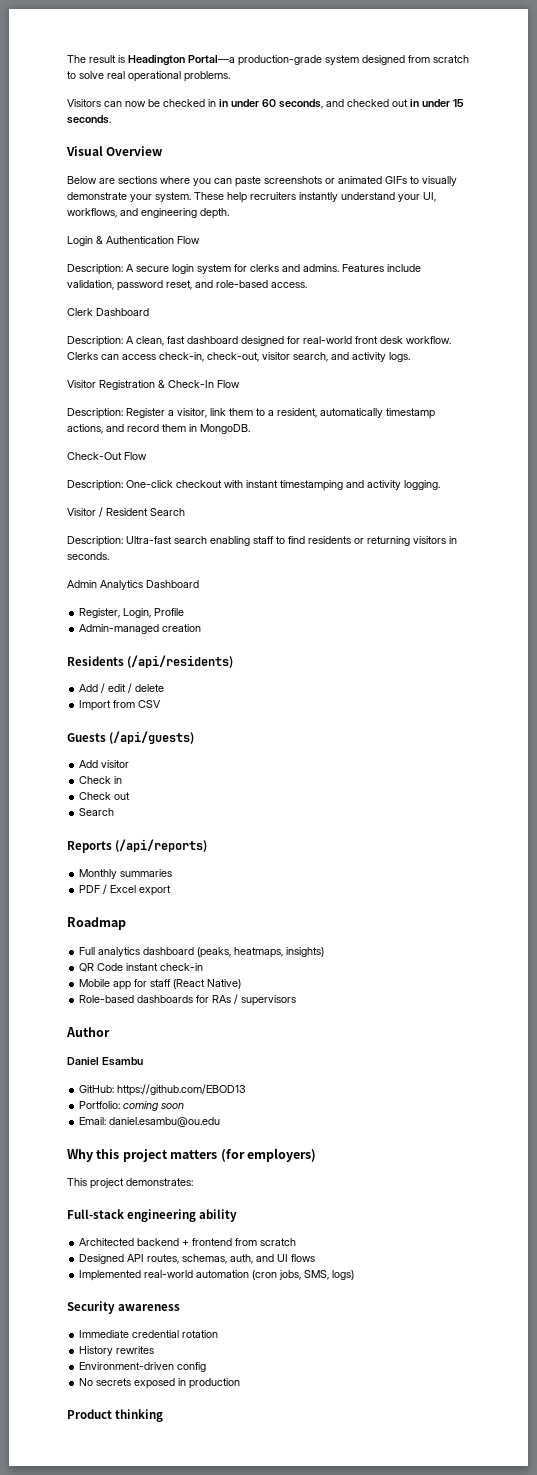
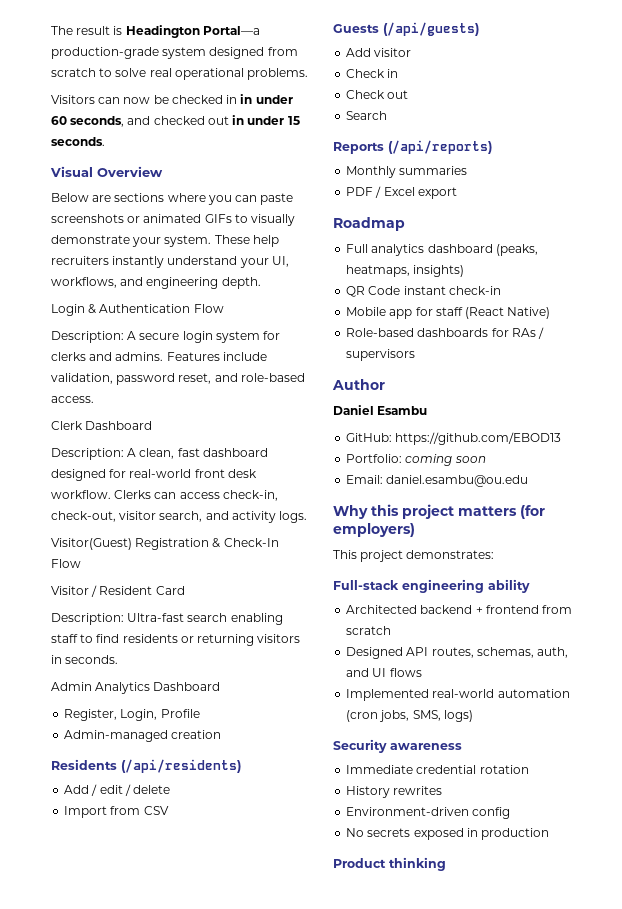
- Visitor Registration & Check-In Flow
+ Visitor(Guest) Registration & Check-In Flow
- Description: Register a visitor, link them to a resident, automatically timestamp actions, and record them in MongoDB.
- Check-Out Flow
- Description: One-click checkout with instant timestamping and activity logging.
- Visitor / Resident Search
+ Visitor / Resident Card

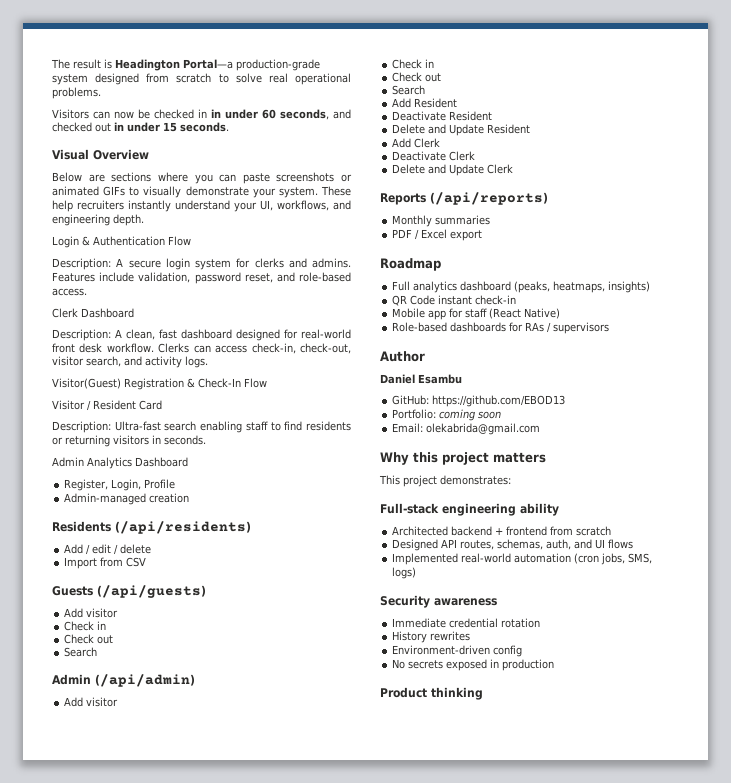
+ Admin (/api/admin)
+ Add visitor
+ Check in
+ Check out
+ Search
+ Add Resident
+ Deactivate Resident
+ Delete and Update Resident
+ Add Clerk
+ Deactivate Clerk
+ Delete and Update Clerk
- Email: daniel.esambu@ou.edu
+ Email: olekabrida@gmail.com
- Why this project matters (for employers)
+ Why this project matters

